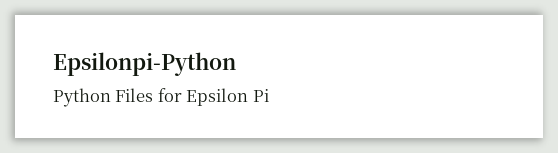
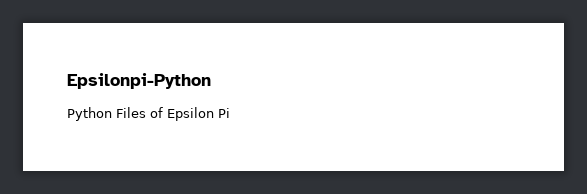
- Python Files for Epsilon Pi
+ Python Files of Epsilon Pi

